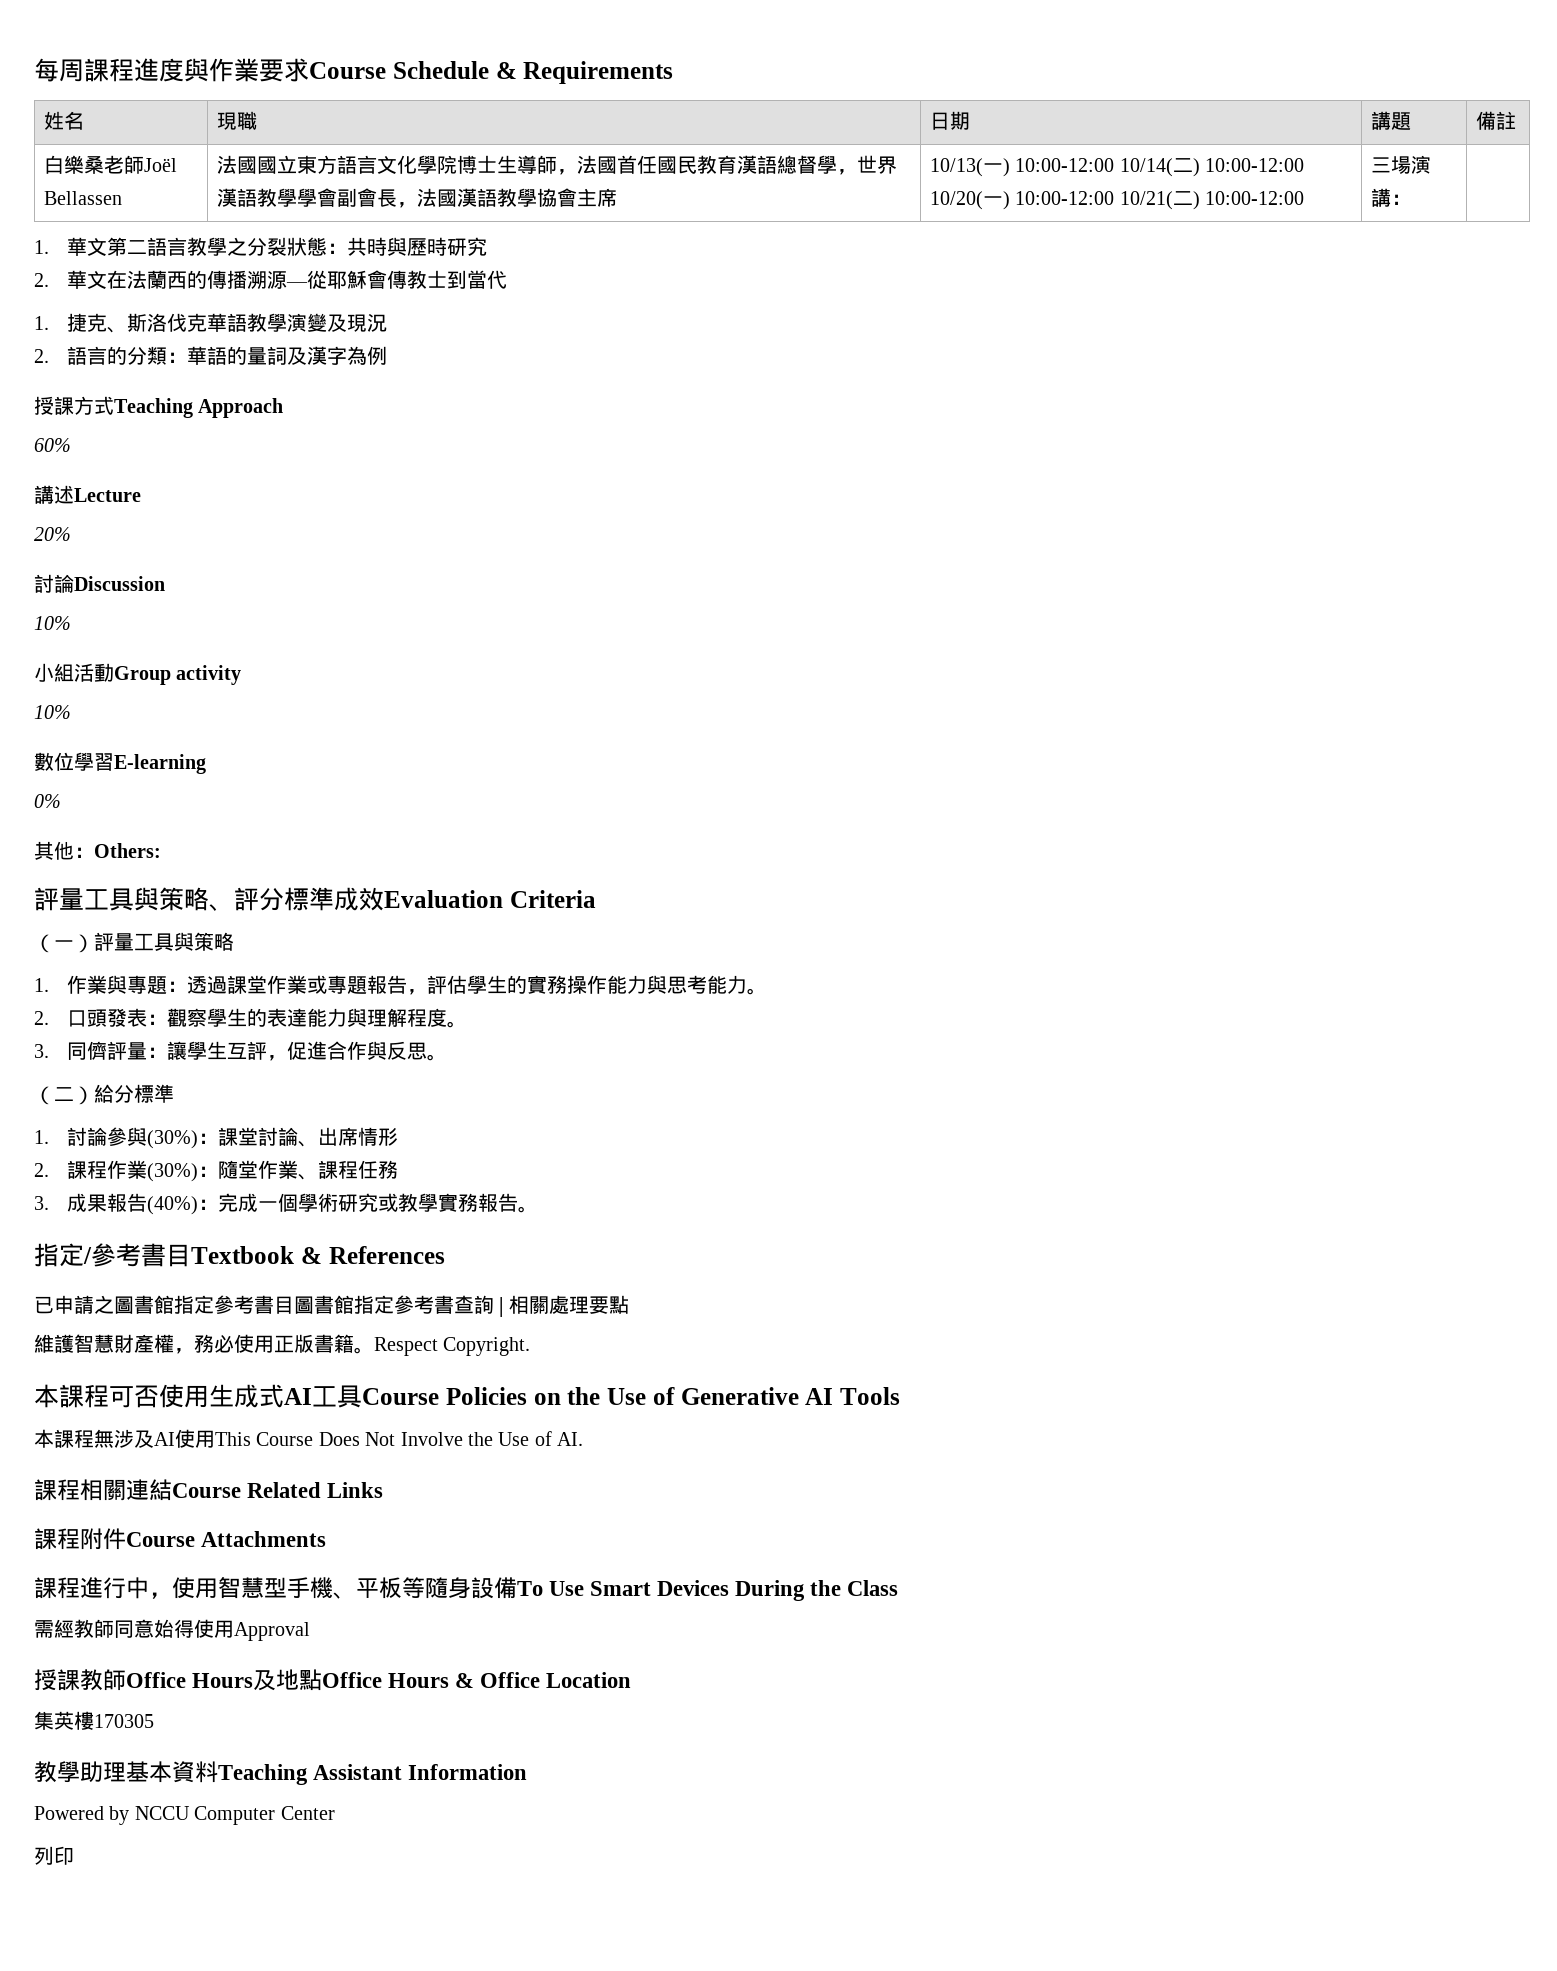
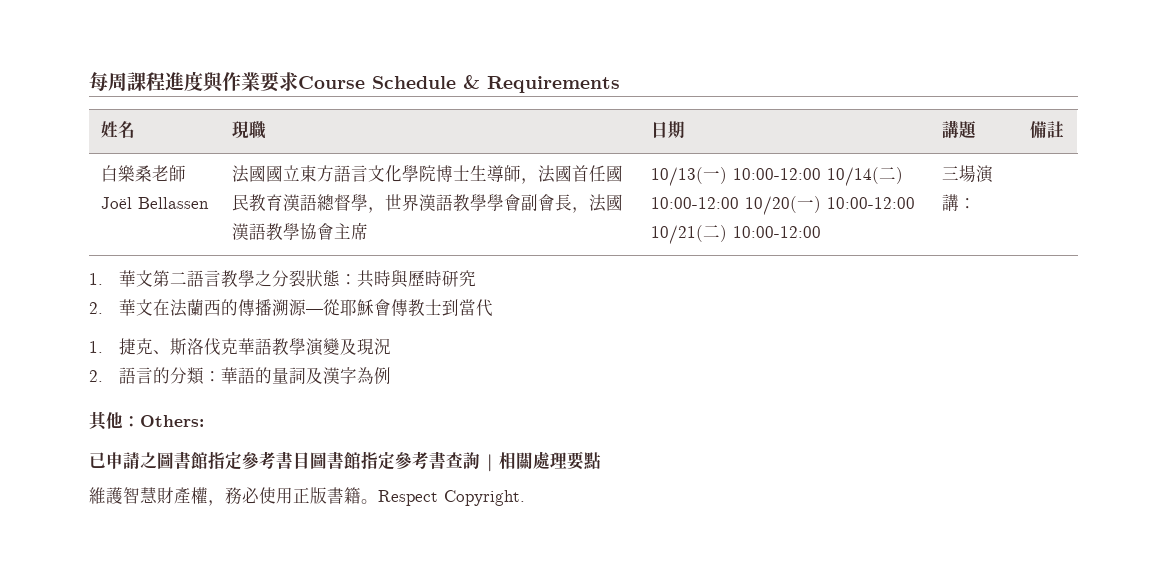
- 授課方式Teaching Approach
- 60%
- 講述Lecture
- 20%
- 討論Discussion
- 10%
- 小組活動Group activity
- 10%
- 數位學習E-learning
- 0%
  其他：Others:
- 評量工具與策略、評分標準成效Evaluation Criteria
- （一）評量工具與策略
- 1.作業與專題：透過課堂作業或專題報告，評估學生的實務操作能力與思考能力。
- 2.口頭發表：觀察學生的表達能力與理解程度。
- 3.同儕評量：讓學生互評，促進合作與反思。
- （二）給分標準
- 1.討論參與(30%)：課堂討論、出席情形
- 2.課程作業(30%)：隨堂作業、課程任務
- 3.成果報告(40%)：完成一個學術研究或教學實務報告。
- 指定/參考書目Textbook & References
- 本課程可否使用生成式AI工具Course Policies on the Use of Generative AI Tools
- 本課程無涉及AI使用This Course Does Not Involve the Use of AI.
- 課程相關連結Course Related Links
- 課程附件Course Attachments
- 課程進行中，使用智慧型手機、平板等隨身設備To Use Smart Devices During the Class
- 需經教師同意始得使用Approval
- 授課教師Office Hours及地點Office Hours & Office Location
- 集英樓170305
- 教學助理基本資料Teaching Assistant Information
- Powered by NCCU Computer Center
- 列印

